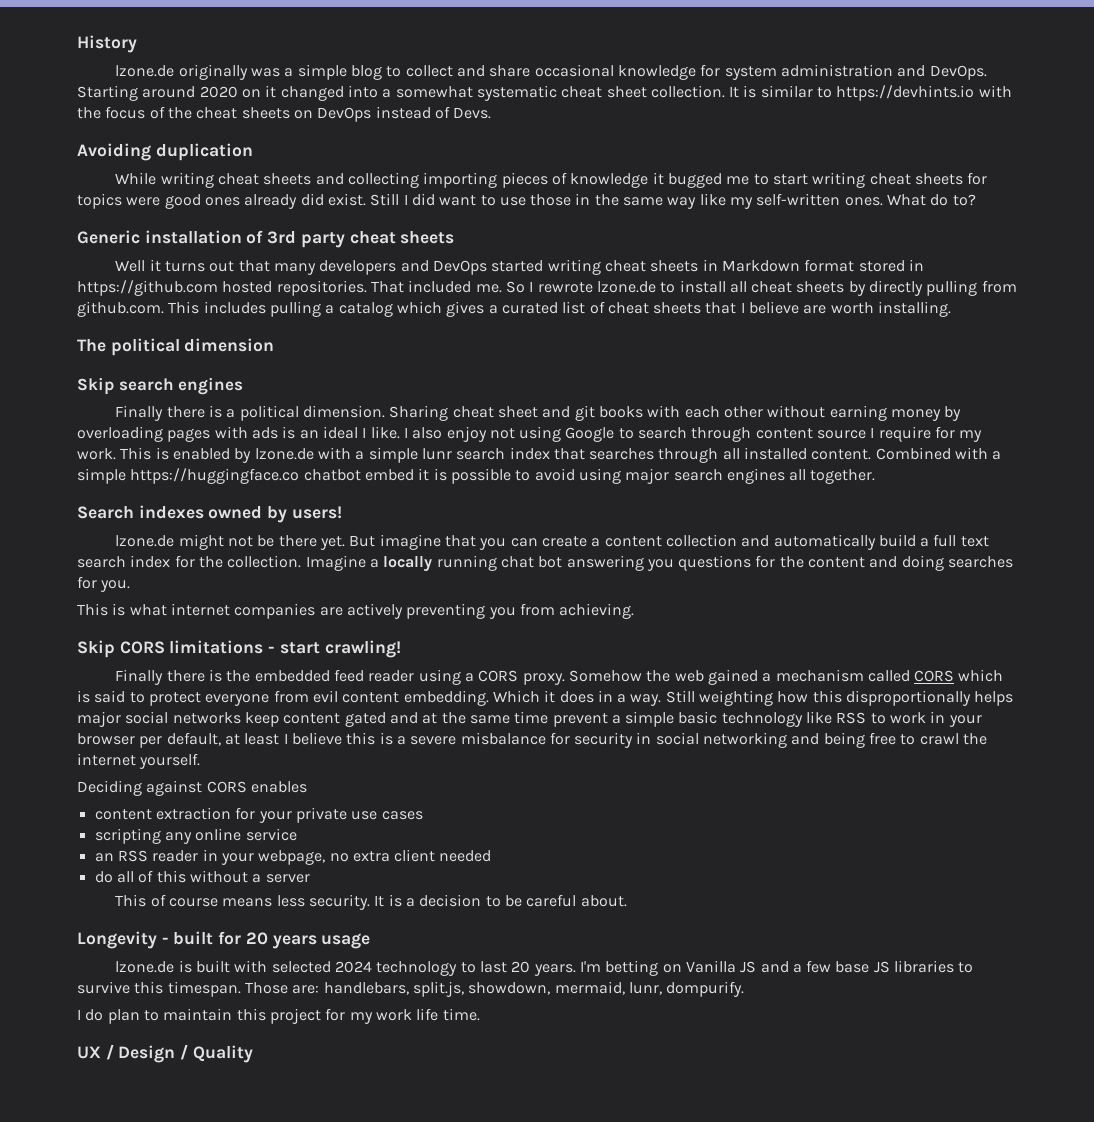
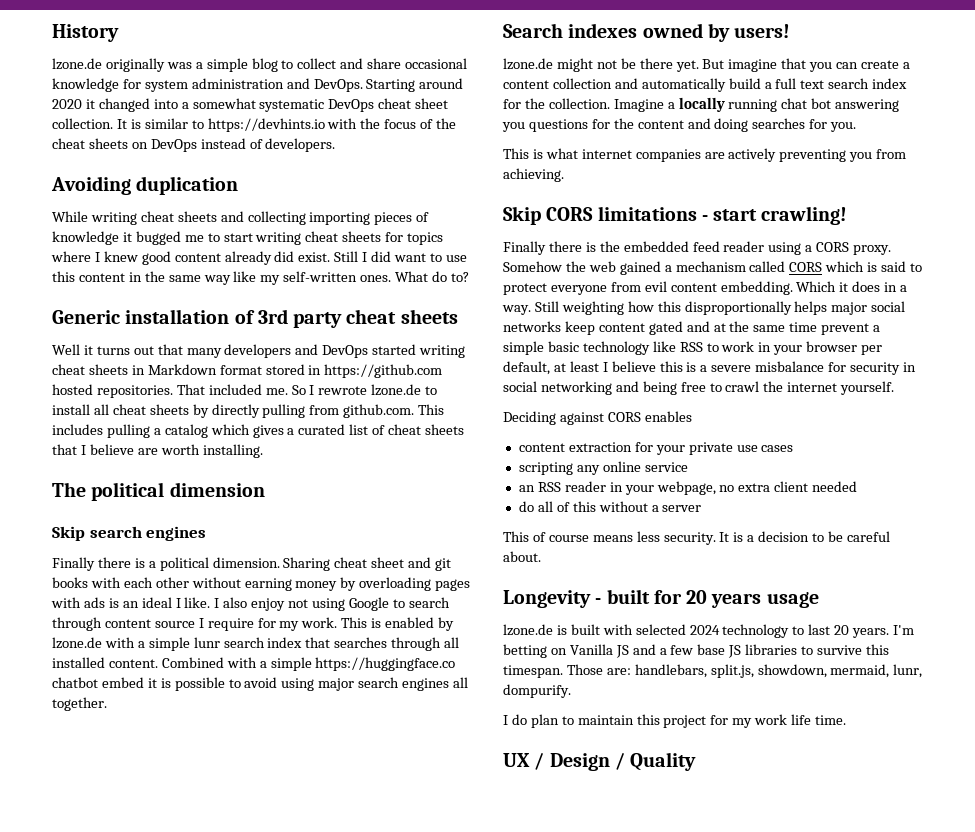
- Starting around 2020 on it changed into a somewhat systematic cheat sheet collection.
+ Starting around 2020 it changed into a somewhat systematic DevOps cheat sheet collection.
- It is similar to https://devhints.io with the focus of the cheat sheets on DevOps instead of Devs.
+ It is similar to https://devhints.io with the focus of the cheat sheets on DevOps instead of developers.
- While writing cheat sheets and collecting importing pieces of knowledge it bugged me to start writing cheat sheets for topics were good ones already did exist.
+ While writing cheat sheets and collecting importing pieces of knowledge it bugged me to start writing cheat sheets for topics where I knew good content already did exist.
- Still I did want to use those in the same way like my self-written ones.
+ Still I did want to use this content in the same way like my self-written ones.

